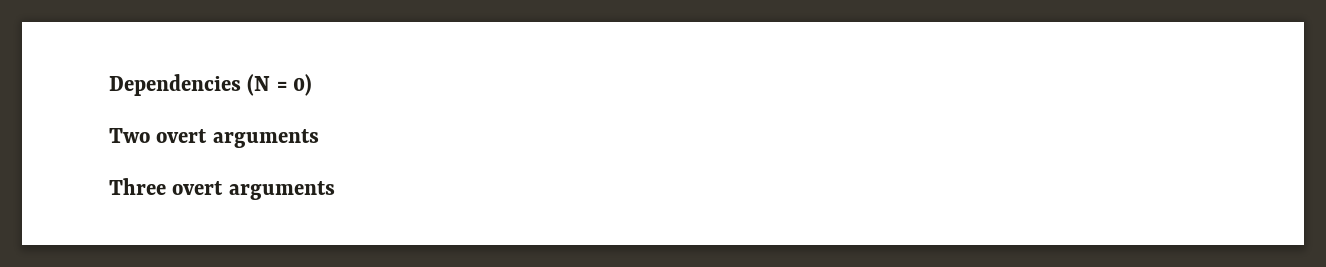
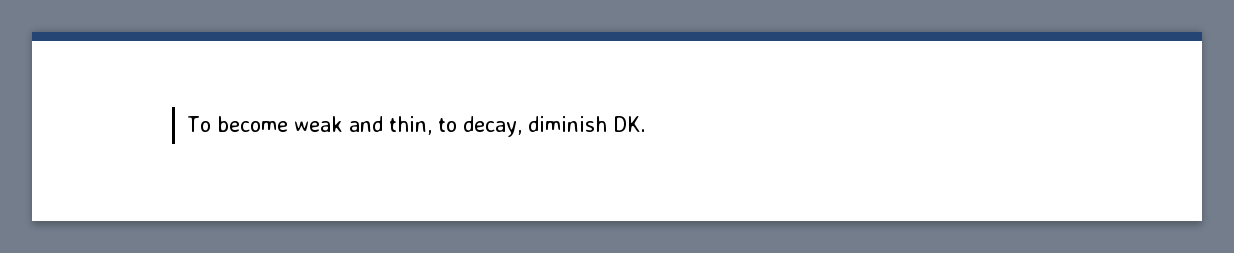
- Dependencies (N = 0)
- Two overt arguments
- Three overt arguments
+ To become weak and thin, to decay, diminish DK.

